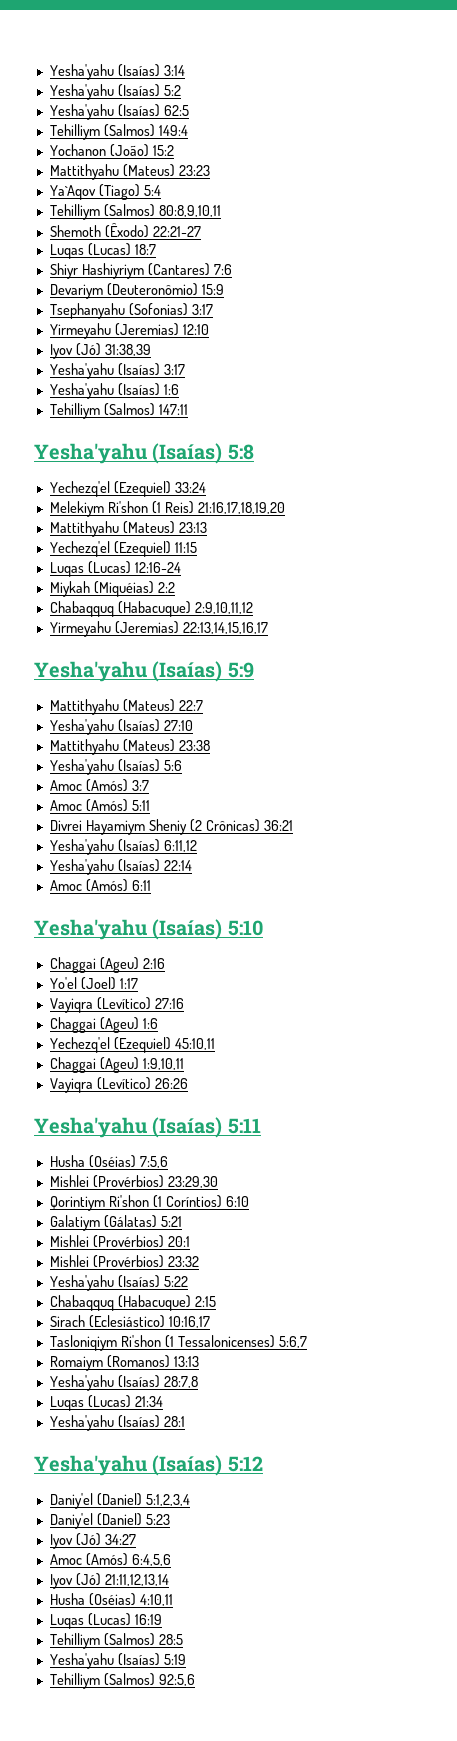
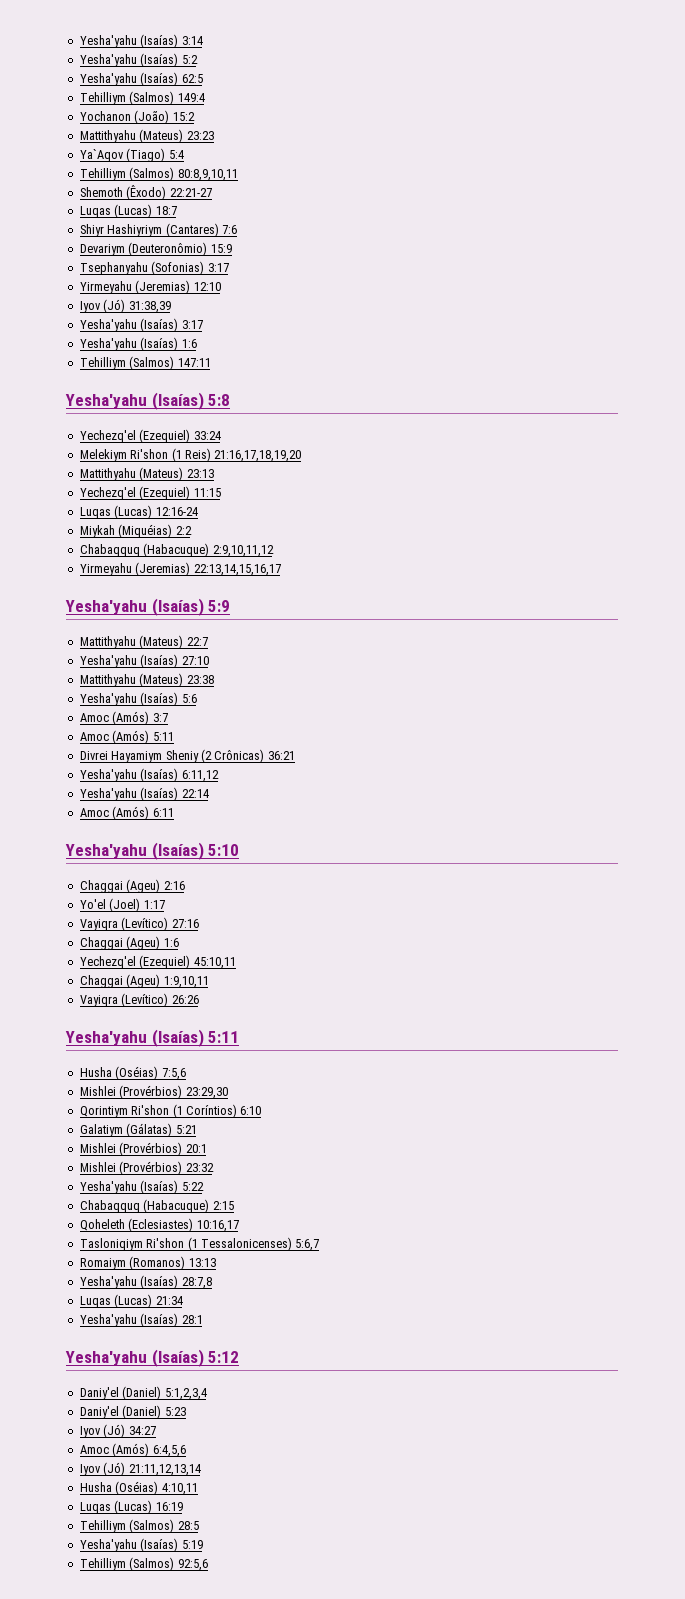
- Sirach (Eclesiástico) 10:16,17
+ Qoheleth (Eclesiastes) 10:16,17

